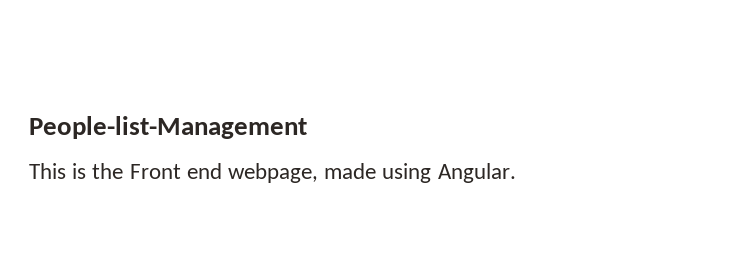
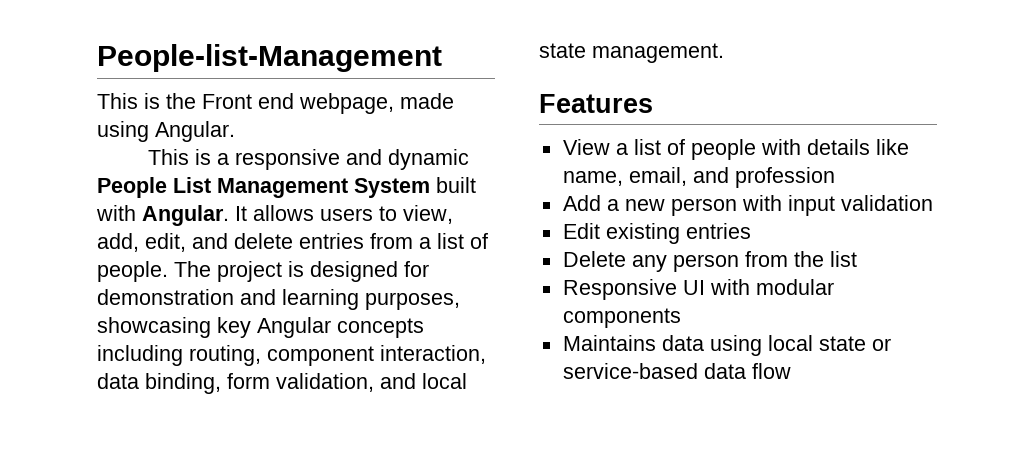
+ This is a responsive and dynamic People List Management System built with Angular. It allows users to view, add, edit, and delete entries from a list of people. The project is designed for demonstration and learning purposes, showcasing key Angular concepts including routing, component interaction, data binding, form validation, and local state management.
+ Features
+ View a list of people with details like name, email, and profession
+ Add a new person with input validation
+ Edit existing entries
+ Delete any person from the list
+ Responsive UI with modular components
+ Maintains data using local state or service-based data flow

